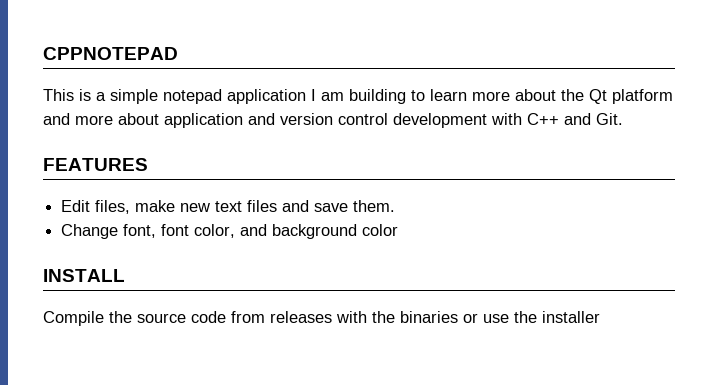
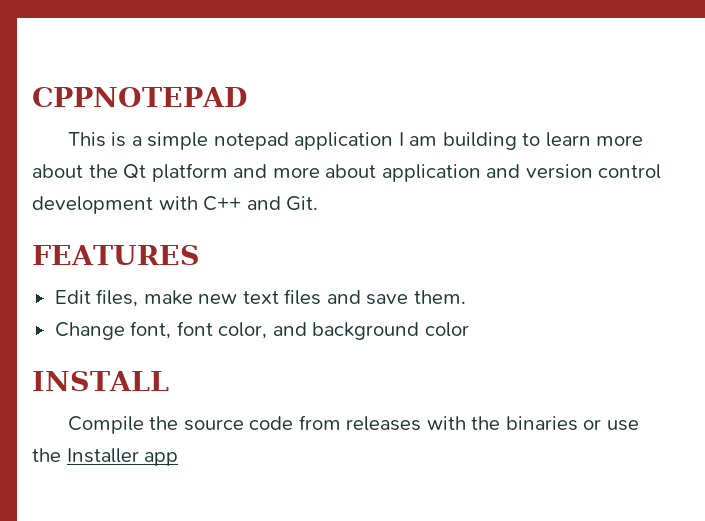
- Compile the source code from releases with the binaries or use the installer
+ Compile the source code from releases with the binaries or use the Installer app

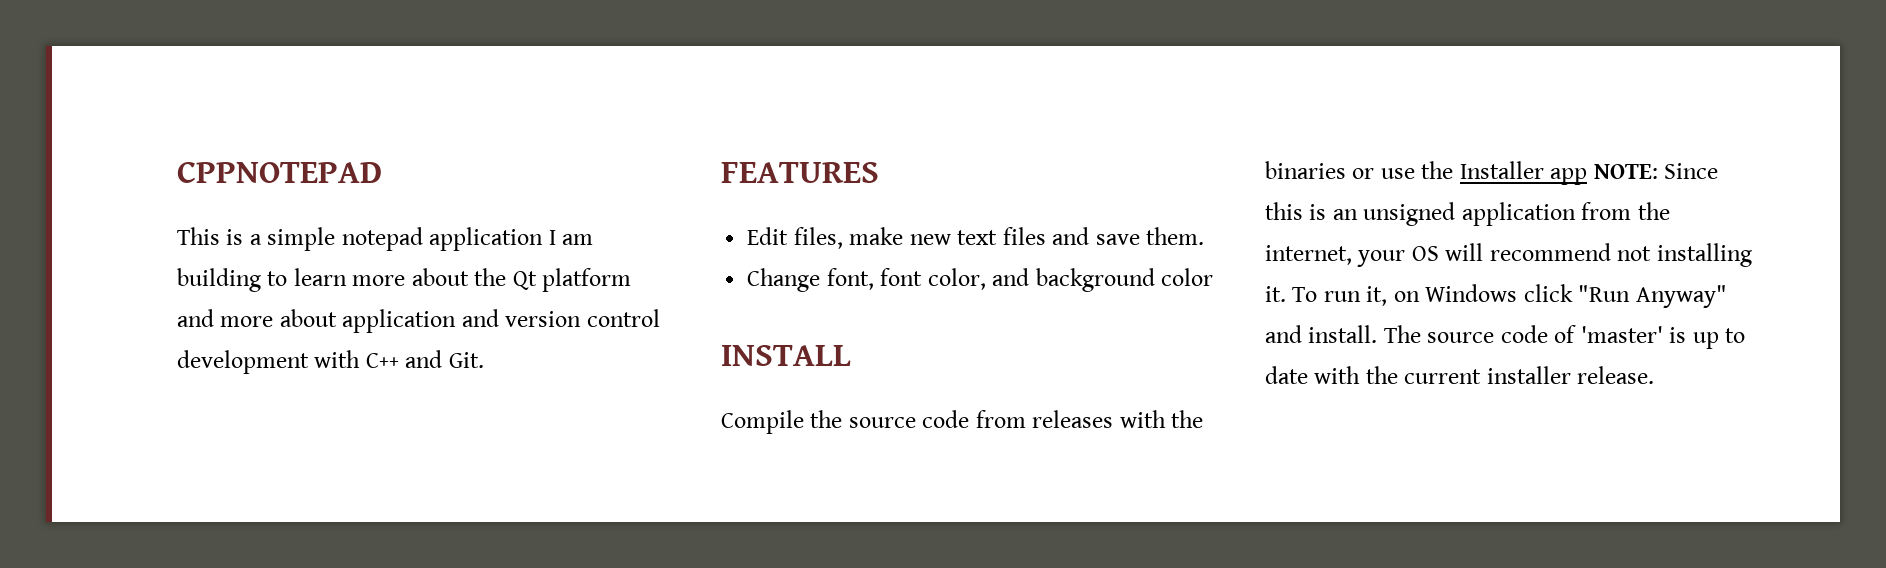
- Compile the source code from releases with the binaries or use the Installer app
+ Compile the source code from releases with the binaries or use the Installer app NOTE: Since this is an unsigned application from the internet, your OS will recommend not installing it. To run it, on Windows click "Run Anyway" and install. The source code of 'master' is up to date with the current installer release.

